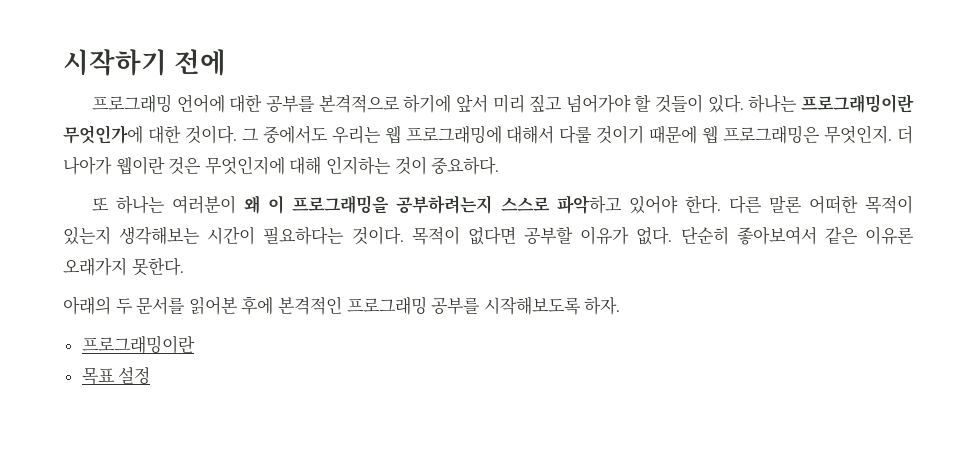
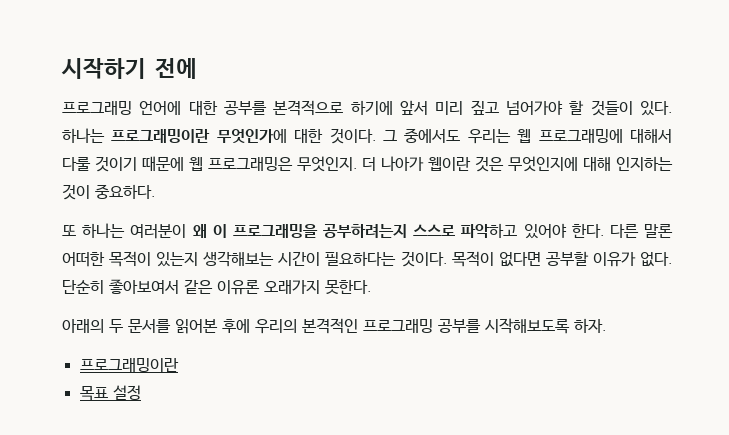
- 아래의 두 문서를 읽어본 후에 본격적인 프로그래밍 공부를 시작해보도록 하자.
+ 아래의 두 문서를 읽어본 후에 우리의 본격적인 프로그래밍 공부를 시작해보도록 하자.

